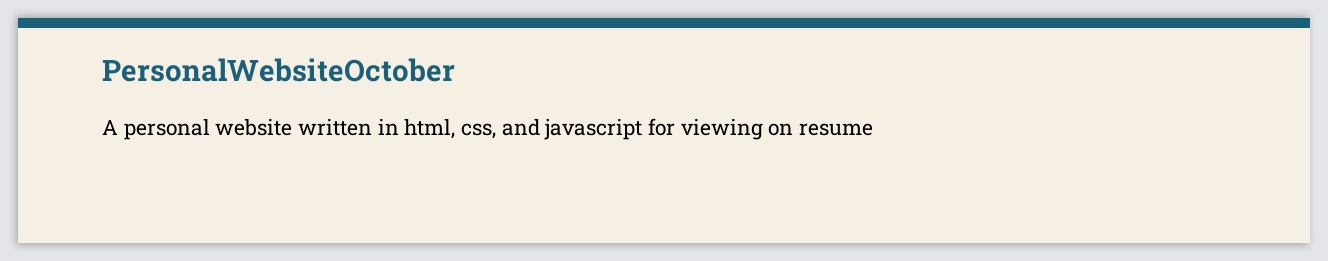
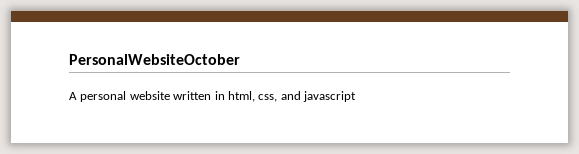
- A personal website written in html, css, and javascript for viewing on resume
+ A personal website written in html, css, and javascript

